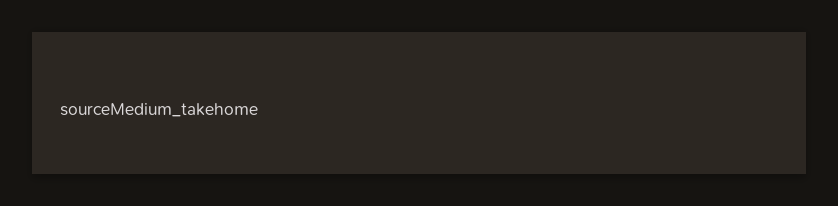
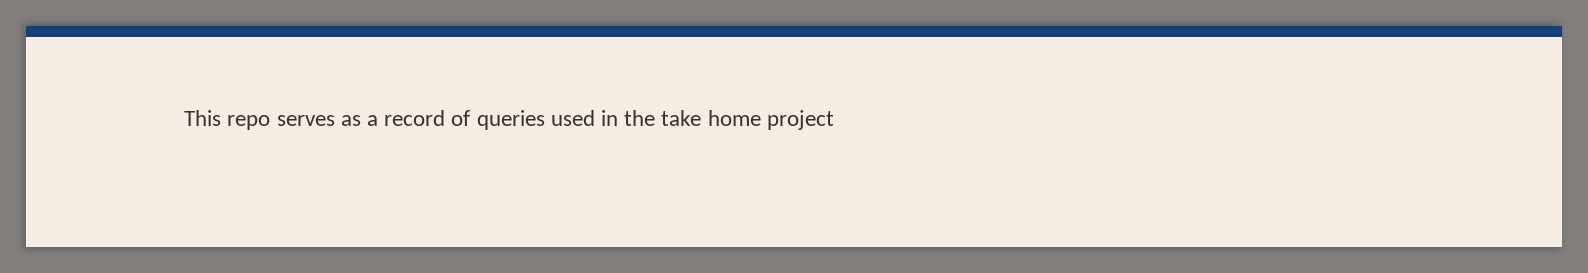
- sourceMedium_takehome
+ This repo serves as a record of queries used in the take home project

